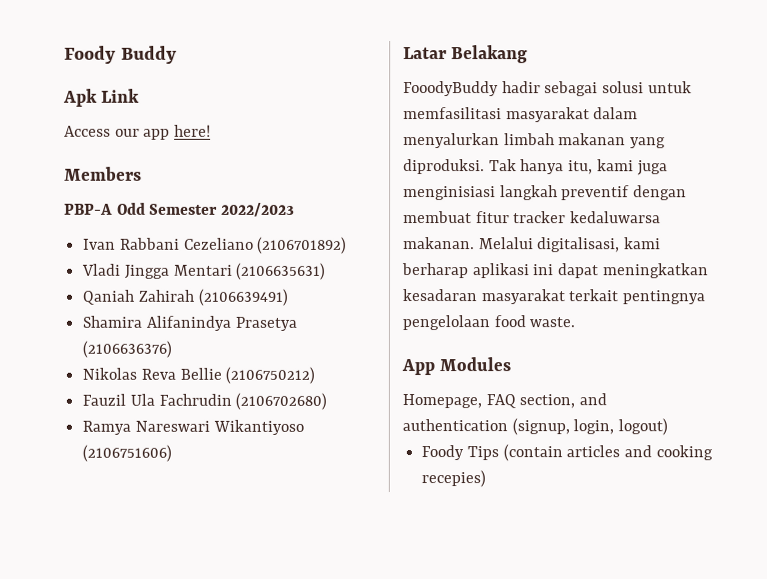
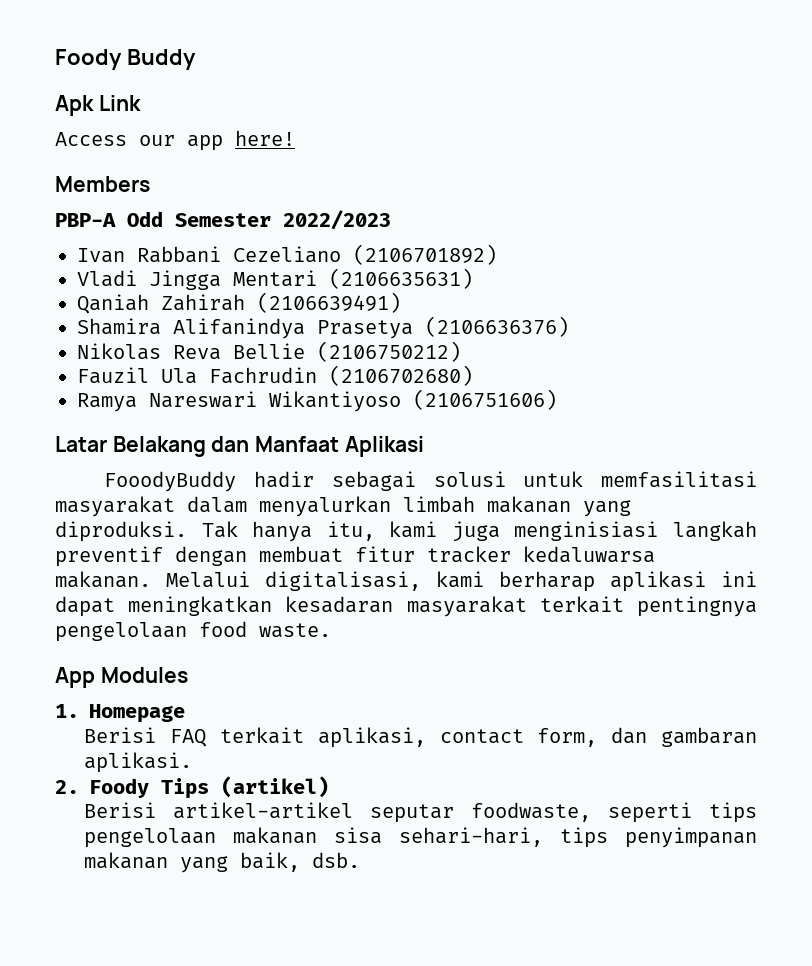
- Latar Belakang
+ Latar Belakang dan Manfaat Aplikasi
- Homepage, FAQ section, and authentication (signup, login, logout)
- Foody Tips (contain articles and cooking recepies)
+ 1. Homepage
+ Berisi FAQ terkait aplikasi, contact form, dan gambaran aplikasi.
+ 2. Foody Tips (artikel)
+ Berisi artikel-artikel seputar foodwaste, seperti tips pengelolaan makanan sisa sehari-hari, tips penyimpanan makanan yang baik, dsb.

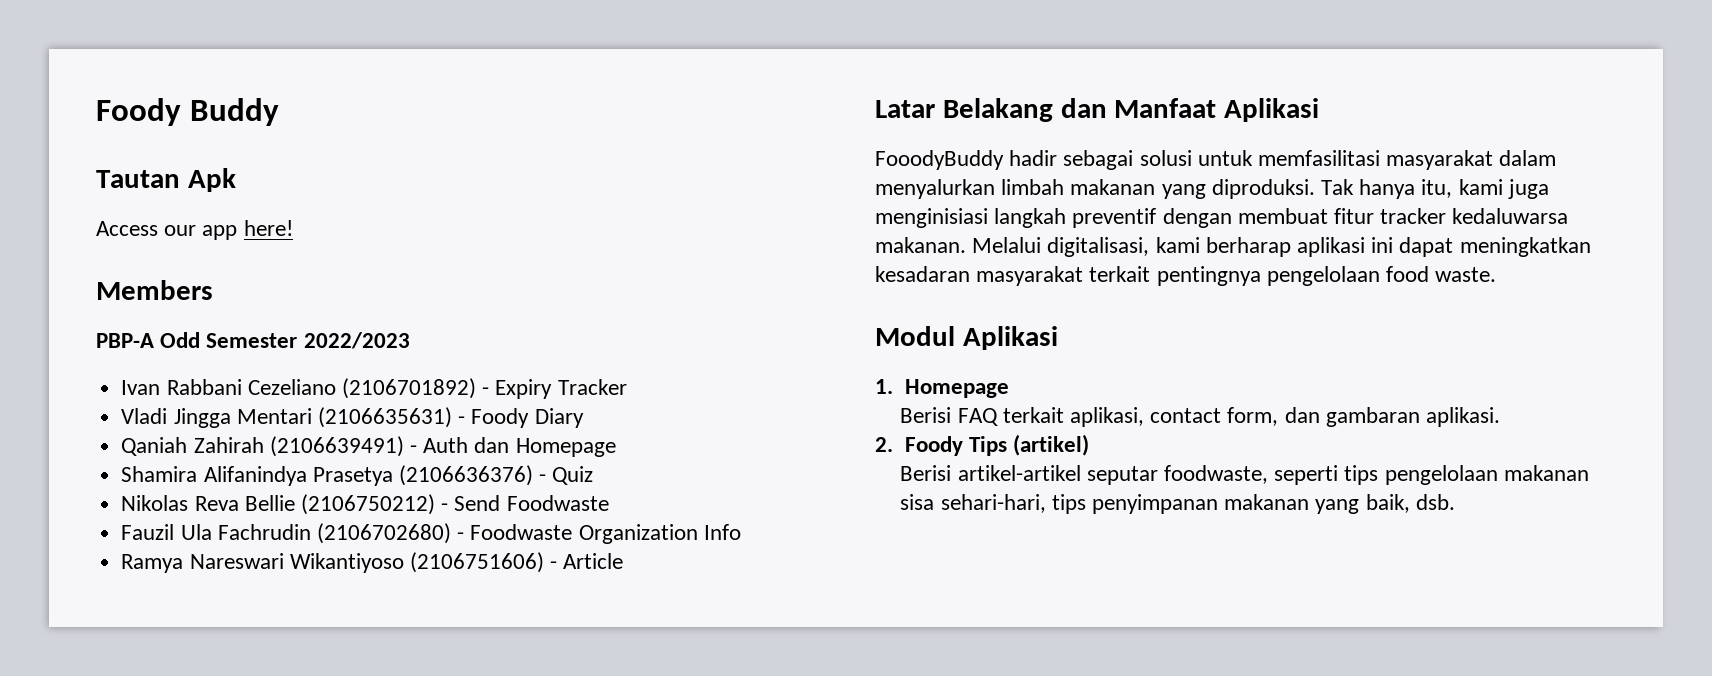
- Apk Link
+ Tautan Apk
- Ivan Rabbani Cezeliano (2106701892)
+ Ivan Rabbani Cezeliano (2106701892) - Expiry Tracker
- Vladi Jingga Mentari (2106635631)
+ Vladi Jingga Mentari (2106635631) - Foody Diary
- Qaniah Zahirah (2106639491)
+ Qaniah Zahirah (2106639491) - Auth dan Homepage
- Shamira Alifanindya Prasetya (2106636376)
+ Shamira Alifanindya Prasetya (2106636376) - Quiz
- Nikolas Reva Bellie (2106750212)
+ Nikolas Reva Bellie (2106750212) - Send Foodwaste
- Fauzil Ula Fachrudin (2106702680)
+ Fauzil Ula Fachrudin (2106702680) - Foodwaste Organization Info
- Ramya Nareswari Wikantiyoso (2106751606)
+ Ramya Nareswari Wikantiyoso (2106751606) - Article
- App Modules
+ Modul Aplikasi

